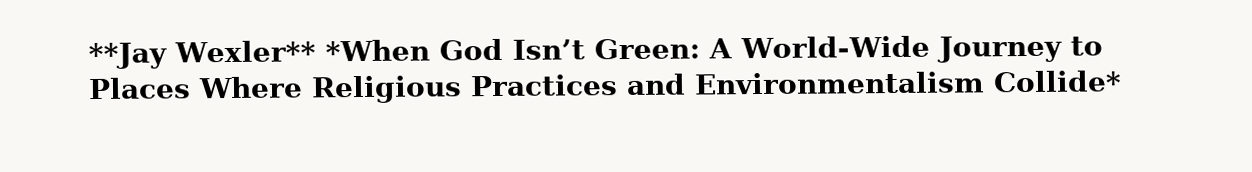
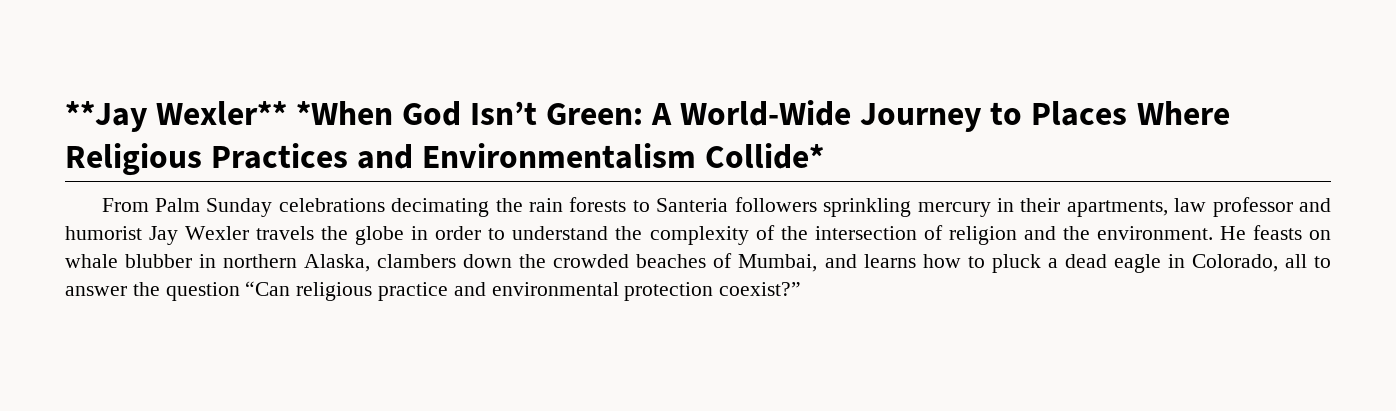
+ From Palm Sunday celebrations decimating the rain forests to Santeria followers sprinkling mercury in their apartments, law professor and humorist Jay Wexler travels the globe in order to understand the complexity of the intersection of religion and the environment. He feasts on whale blubber in northern Alaska, clambers down the crowded beaches of Mumbai, and learns how to pluck a dead eagle in Colorado, all to answer the question “Can religious practice and environmental protection coexist?”

